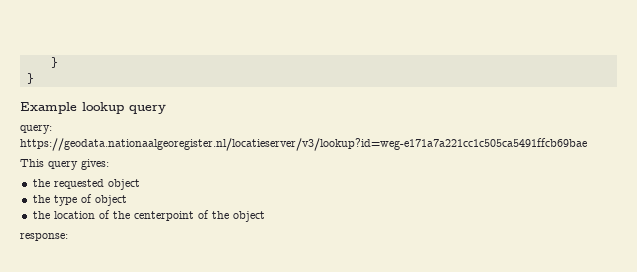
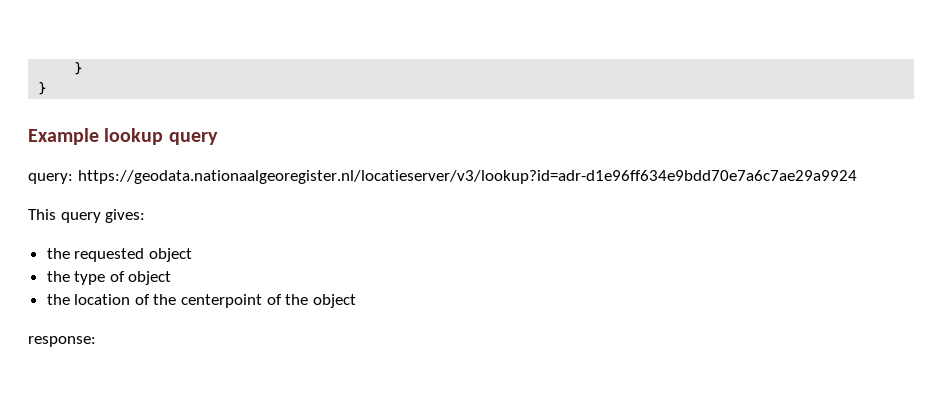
- query: https://geodata.nationaalgeoregister.nl/locatieserver/v3/lookup?id=weg-e171a7a221cc1c505ca5491ffcb69bae
+ query: https://geodata.nationaalgeoregister.nl/locatieserver/v3/lookup?id=adr-d1e96ff634e9bdd70e7a6c7ae29a9924

